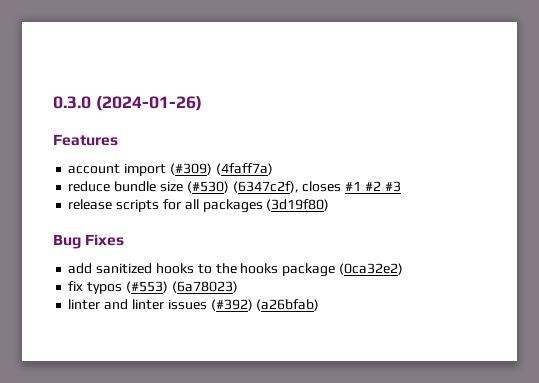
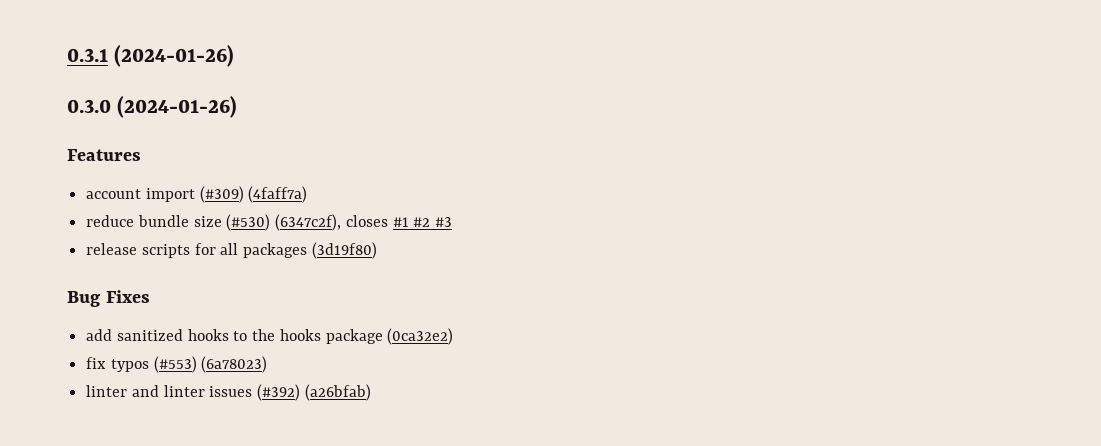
+ 0.3.1 (2024-01-26)

